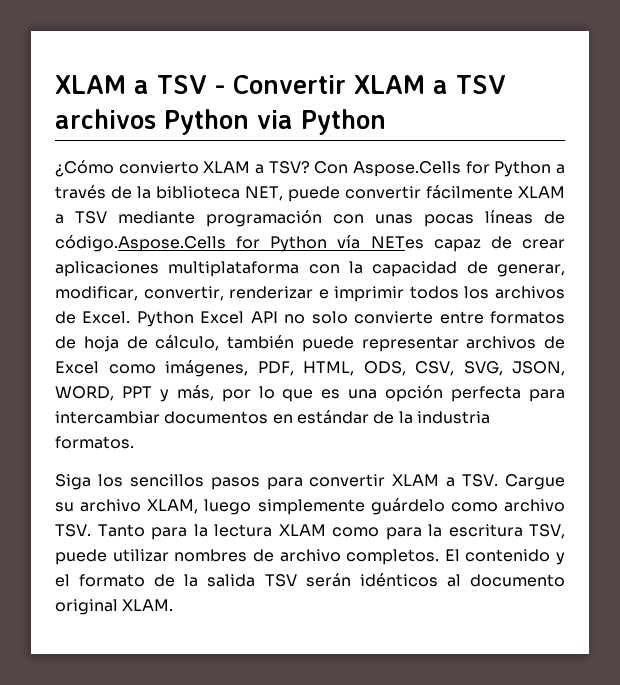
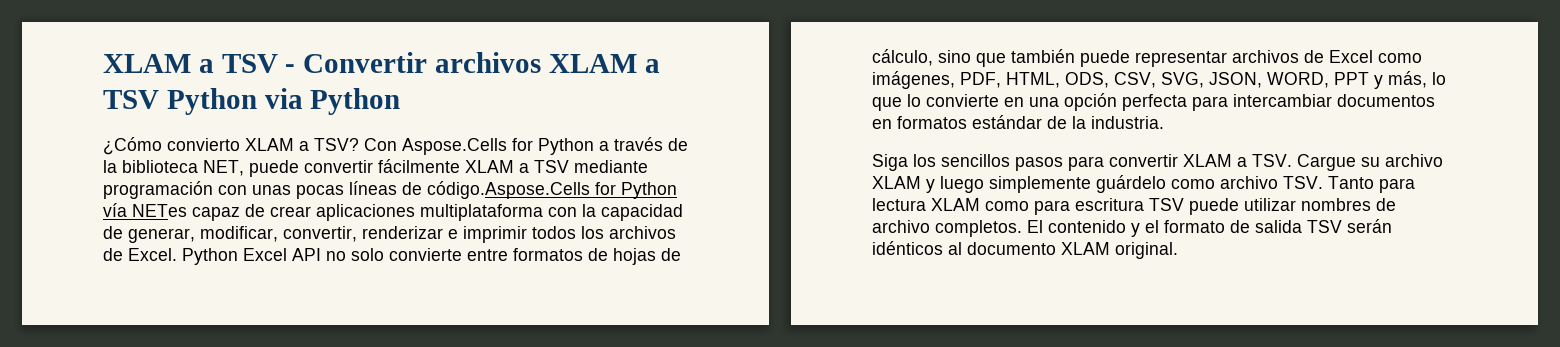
- XLAM a TSV - Convertir XLAM a TSV archivos Python via Python
+ XLAM a TSV - Convertir archivos XLAM a TSV Python via Python
- Python Excel API no solo convierte entre formatos de hoja de cálculo, también puede representar archivos de Excel como imágenes, PDF, HTML, ODS, CSV, SVG, JSON, WORD, PPT y más, por lo que es una opción perfecta para intercambiar documentos en estándar de la industria formatos.
+ Python Excel API no solo convierte entre formatos de hojas de cálculo, sino que también puede representar archivos de Excel como imágenes, PDF, HTML, ODS, CSV, SVG, JSON, WORD, PPT y más, lo que lo convierte en una opción perfecta para intercambiar documentos en formatos estándar de la industria.
- Siga los sencillos pasos para convertir XLAM a TSV. Cargue su archivo XLAM, luego simplemente guárdelo como archivo TSV. Tanto para la lectura XLAM como para la escritura TSV, puede utilizar nombres de archivo completos.
+ Siga los sencillos pasos para convertir XLAM a TSV. Cargue su archivo XLAM y luego simplemente guárdelo como archivo TSV. Tanto para lectura XLAM como para escritura TSV puede utilizar nombres de archivo completos.
- El contenido y el formato de la salida TSV serán idénticos al documento original XLAM.
+ El contenido y el formato de salida TSV serán idénticos al documento XLAM original.

